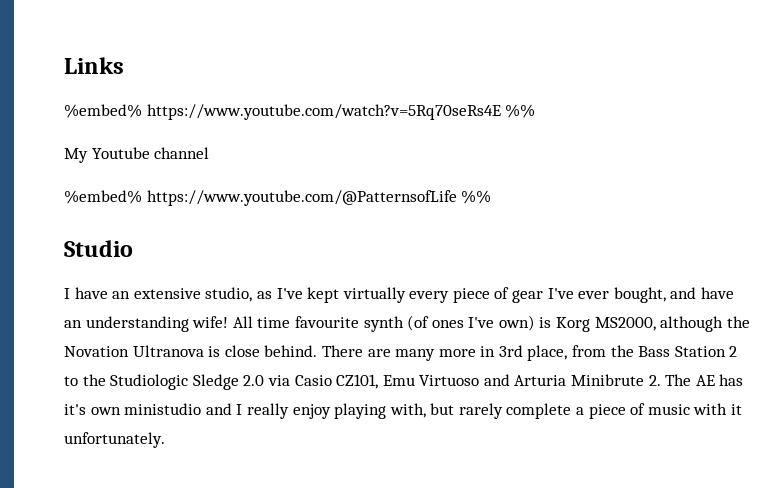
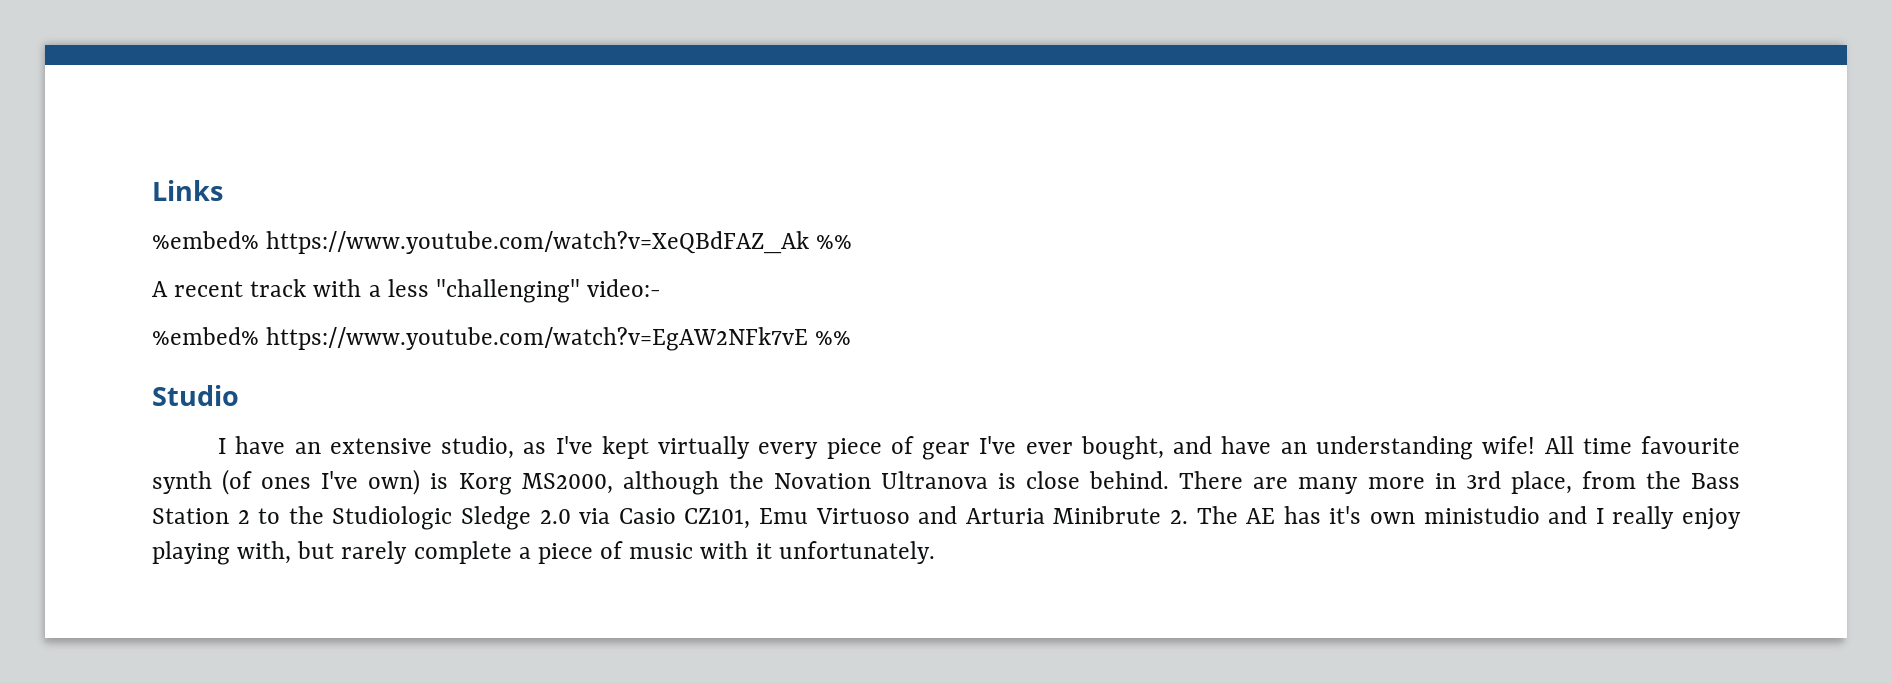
- %embed% https://www.youtube.com/watch?v=5Rq70seRs4E %%
- My Youtube channel
- %embed% https://www.youtube.com/@PatternsofLife %%
+ %embed% https://www.youtube.com/watch?v=XeQBdFAZ_Ak %%
+ A recent track with a less "challenging" video:-
+ %embed% https://www.youtube.com/watch?v=EgAW2NFk7vE %%

